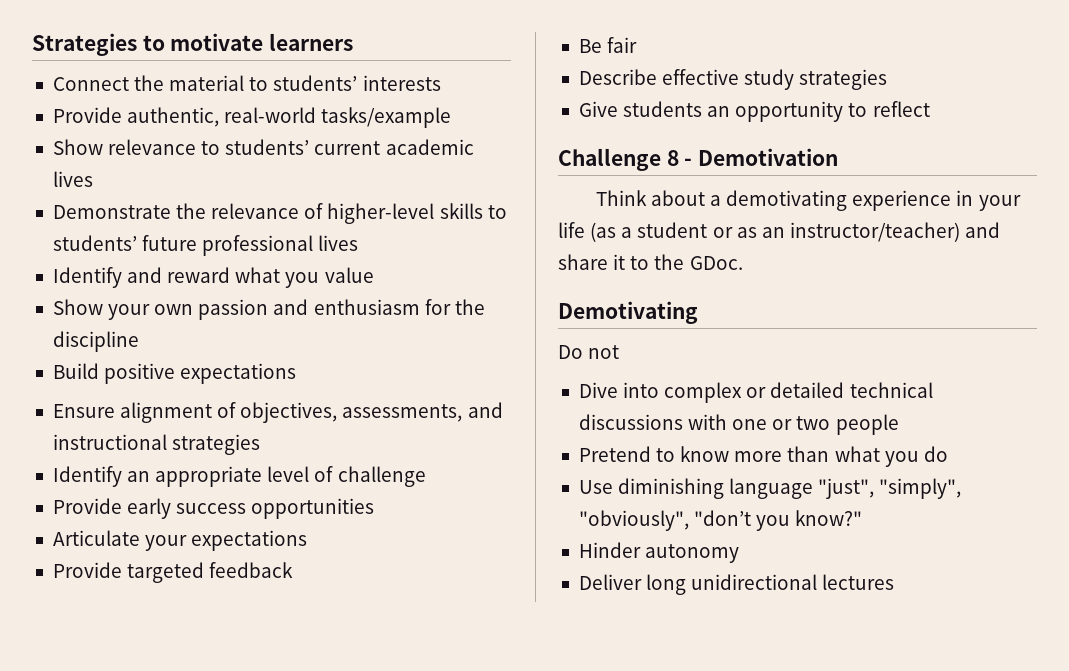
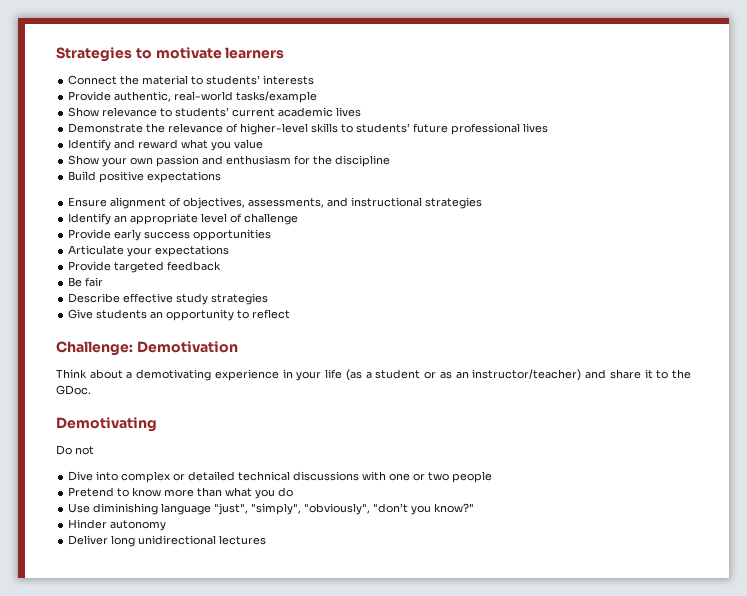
- Challenge 8 - Demotivation
+ Challenge: Demotivation

